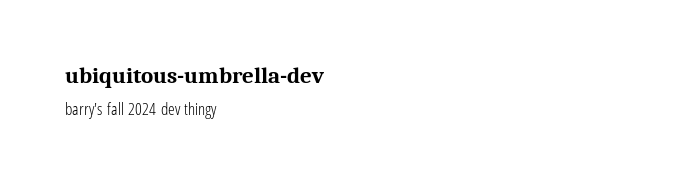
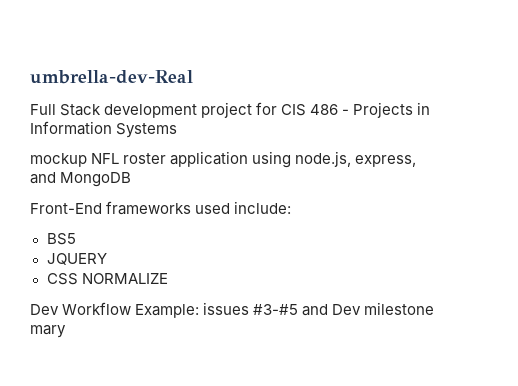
- ubiquitous-umbrella-dev
- barry's fall 2024 dev thingy
+ umbrella-dev-Real
+ Full Stack development project for CIS 486 - Projects in Information Systems
+ mockup NFL roster application using node.js, express, and MongoDB
+ Front-End frameworks used include:
+ BS5
+ JQUERY
+ CSS NORMALIZE
+ Dev Workflow Example: issues #3-#5 and Dev milestone mary

